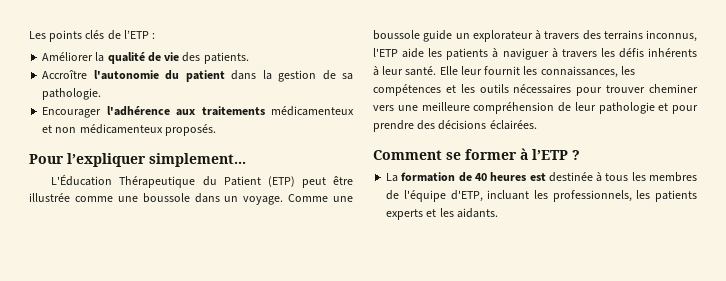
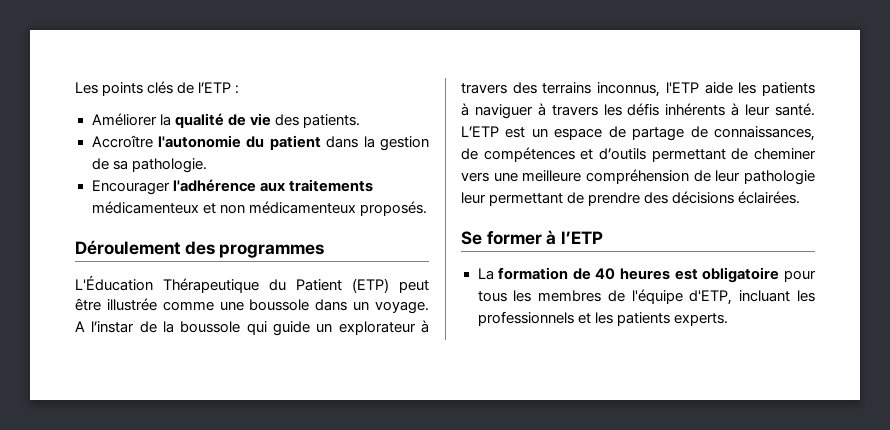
- Pour l’expliquer simplement...
+ Déroulement des programmes
- Comme une boussole guide un explorateur à travers des terrains inconnus, l'ETP aide les patients à naviguer à travers les défis inhérents à leur santé.
+ A l’instar de la boussole qui guide un explorateur à travers des terrains inconnus, l'ETP aide les patients à naviguer à travers les défis inhérents à leur santé.
- Elle leur fournit les connaissances, les compétences et les outils nécessaires pour trouver cheminer vers une meilleure compréhension de leur pathologie et pour prendre des décisions éclairées.
+ L’ETP est un espace de partage de connaissances, de compétences et d’outils permettant de cheminer vers une meilleure compréhension de leur pathologie leur permettant de prendre des décisions éclairées.
- Comment se former à l’ETP ?
+ Se former à l’ETP
- La formation de 40 heures est destinée à tous les membres de l'équipe d'ETP, incluant les professionnels, les patients experts et les aidants.
+ La formation de 40 heures est obligatoire pour tous les membres de l'équipe d'ETP, incluant les professionnels et les patients experts.

